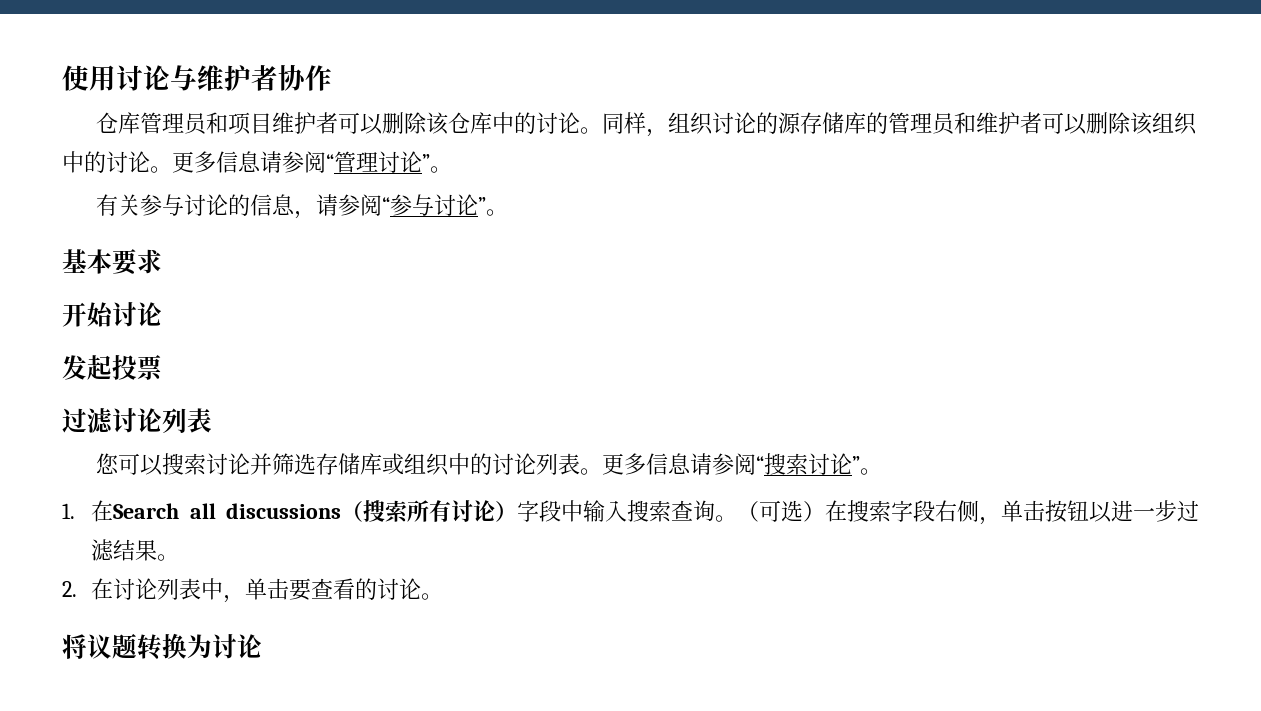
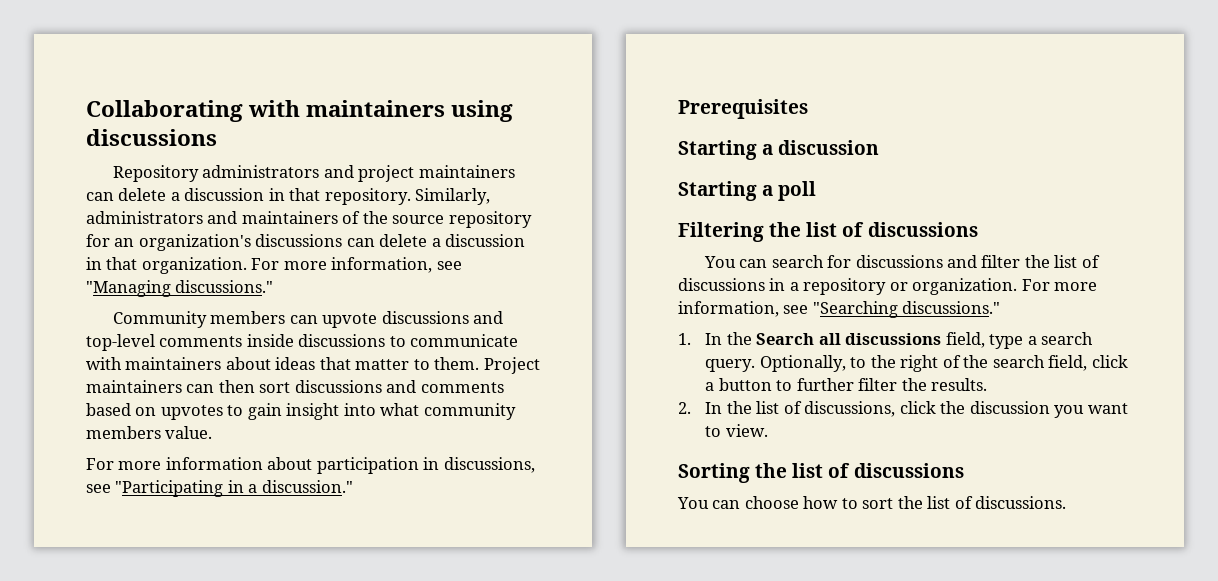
- 使用讨论与维护者协作
- 仓库管理员和项目维护者可以删除该仓库中的讨论。同样，组织讨论的源存储库的管理员和维护者可以删除该组织中的讨论。更多信息请参阅“管理讨论”。
- 有关参与讨论的信息，请参阅“参与讨论”。
- 基本要求
- 开始讨论
- 发起投票
- 过滤讨论列表
- 您可以搜索讨论并筛选存储库或组织中的讨论列表。更多信息请参阅“搜索讨论”。
+ Collaborating with maintainers using discussions
+ Repository administrators and project maintainers can delete a discussion in that repository. Similarly, administrators and maintainers of the source repository for an organization's discussions can delete a discussion in that organization. For more information, see "Managing discussions."
+ Community members can upvote discussions and top-level comments inside discussions to communicate with maintainers about ideas that matter to them. Project maintainers can then sort discussions and comments based on upvotes to gain insight into what community members value.
+ For more information about participation in discussions, see "Participating in a discussion."
+ Prerequisites
+ Starting a discussion
+ Starting a poll
+ Filtering the list of discussions
+ You can search for discussions and filter the list of discussions in a repository or organization. For more information, see "Searching discussions."
- 1.在Search all discussions（搜索所有讨论）字段中输入搜索查询。（可选）在搜索字段右侧，单击按钮以进一步过滤结果。
- 2.在讨论列表中，单击要查看的讨论。
- 将议题转换为讨论
+ 1. In the Search all discussions field, type a search query. Optionally, to the right of the search field, click a button to further filter the results.
+ 2. In the list of discussions, click the discussion you want to view.
+ Sorting the list of discussions
+ You can choose how to sort the list of discussions.

